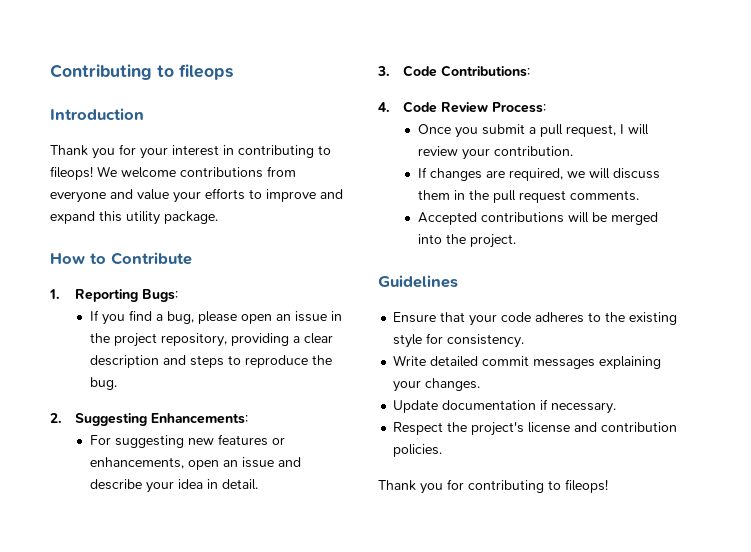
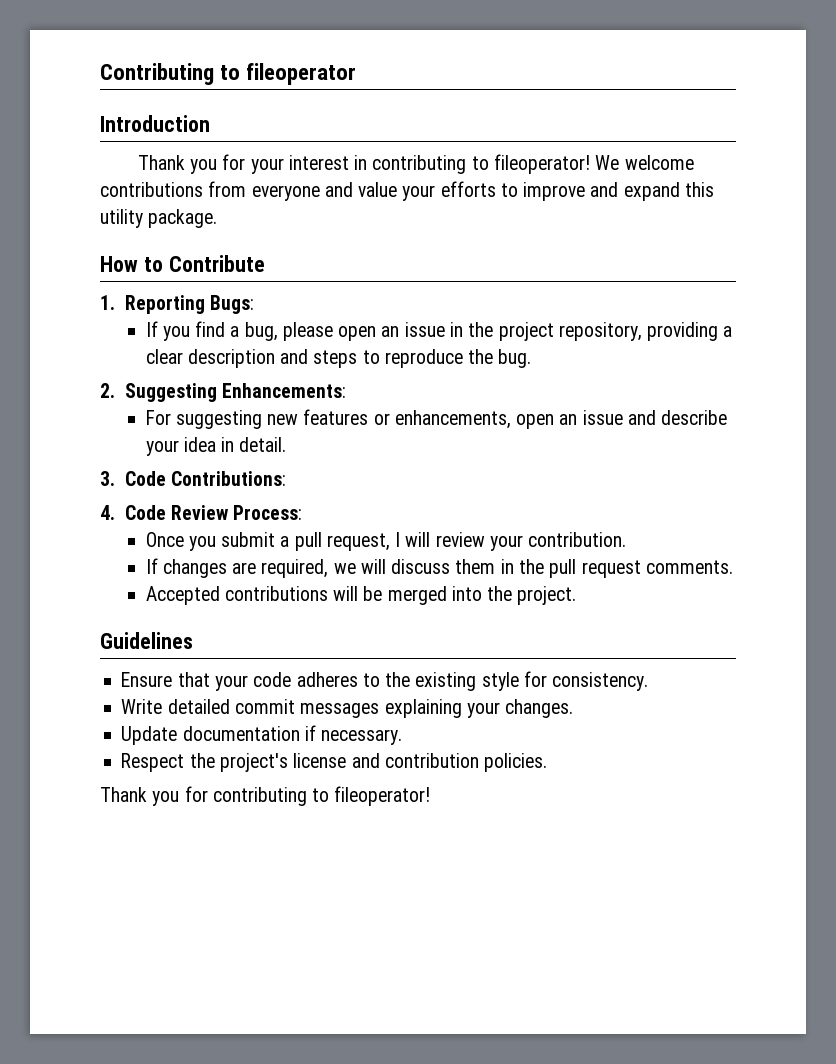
- Contributing to fileops
+ Contributing to fileoperator
- Thank you for your interest in contributing to fileops!
+ Thank you for your interest in contributing to fileoperator!
- Thank you for contributing to fileops!
+ Thank you for contributing to fileoperator!

